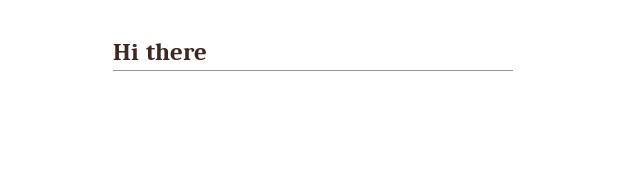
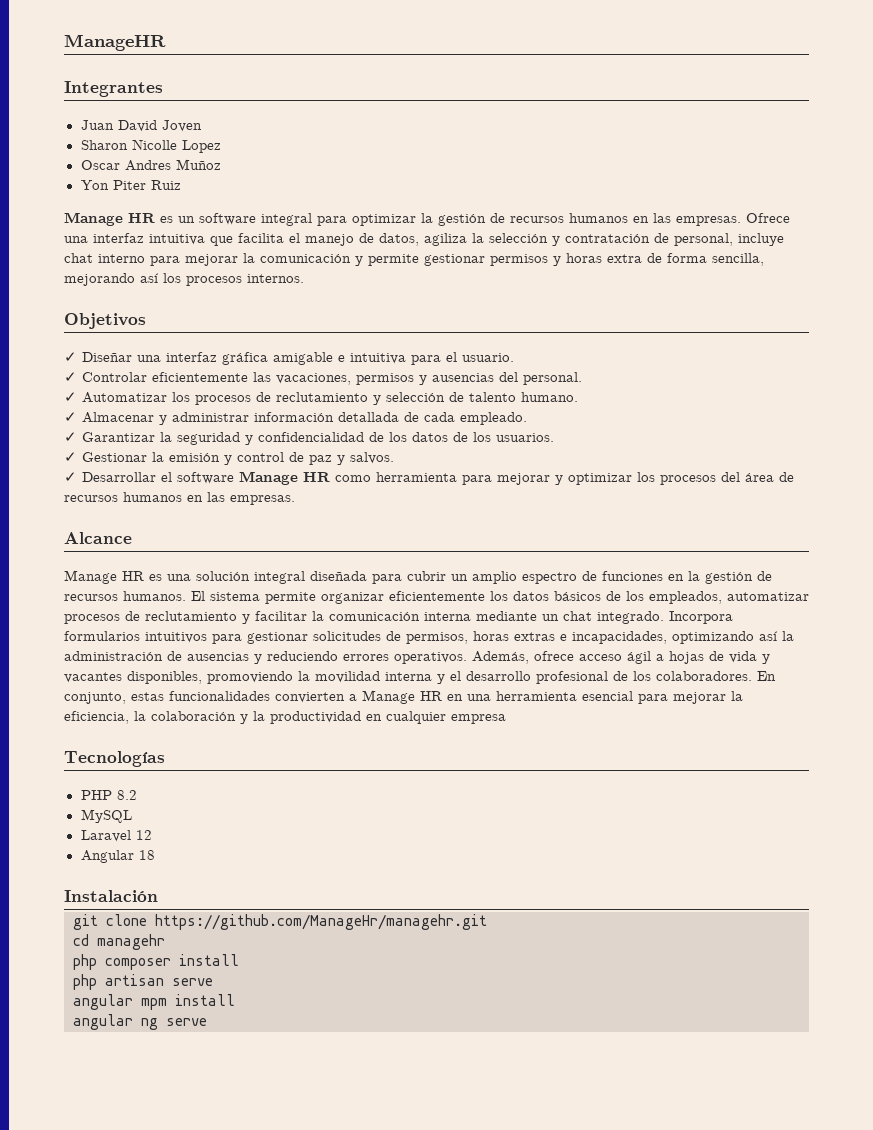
- Hi there
+ ManageHR
+ Integrantes
+ Juan David Joven
+ Sharon Nicolle Lopez
+ Oscar Andres Muñoz
+ Yon Piter Ruiz
+ Manage HR es un software integral para optimizar la gestión de recursos humanos en las empresas. Ofrece una interfaz intuitiva que facilita el manejo de datos, agiliza la selección y contratación de personal, incluye chat interno para mejorar la comunicación y permite gestionar permisos y horas extra de forma sencilla, mejorando así los procesos internos.
+ Objetivos
+ ✓ Diseñar una interfaz gráfica amigable e intuitiva para el usuario.
+ ✓ Controlar eficientemente las vacaciones, permisos y ausencias del personal.
+ ✓ Automatizar los procesos de reclutamiento y selección de talento humano.
+ ✓ Almacenar y administrar información detallada de cada empleado.
+ ✓ Garantizar la seguridad y confidencialidad de los datos de los usuarios.
+ ✓ Gestionar la emisión y control de paz y salvos.
+ ✓ Desarrollar el software Manage HR como herramienta para mejorar y optimizar los procesos del área de recursos humanos en las empresas.
+ Alcance
+ Manage HR es una solución integral diseñada para cubrir un amplio espectro de funciones en la gestión de recursos humanos. El sistema permite organizar eficientemente los datos básicos de los empleados, automatizar procesos de reclutamiento y facilitar la comunicación interna mediante un chat integrado. Incorpora formularios intuitivos para gestionar solicitudes de permisos, horas extras e incapacidades, optimizando así la administración de ausencias y reduciendo errores operativos. Además, ofrece acceso ágil a hojas de vida y vacantes disponibles, promoviendo la movilidad interna y el desarrollo profesional de los colaboradores. En conjunto, estas funcionalidades convierten a Manage HR en una herramienta esencial para mejorar la eficiencia, la colaboración y la productividad en cualquier empresa
+ Tecnologías
+ PHP 8.2
+ MySQL
+ Laravel 12
+ Angular 18
+ Instalación
+ git clone https://github.com/ManageHr/managehr.git
+ cd managehr
+ php composer install
+ php artisan serve
+ angular mpm install
+ angular ng serve

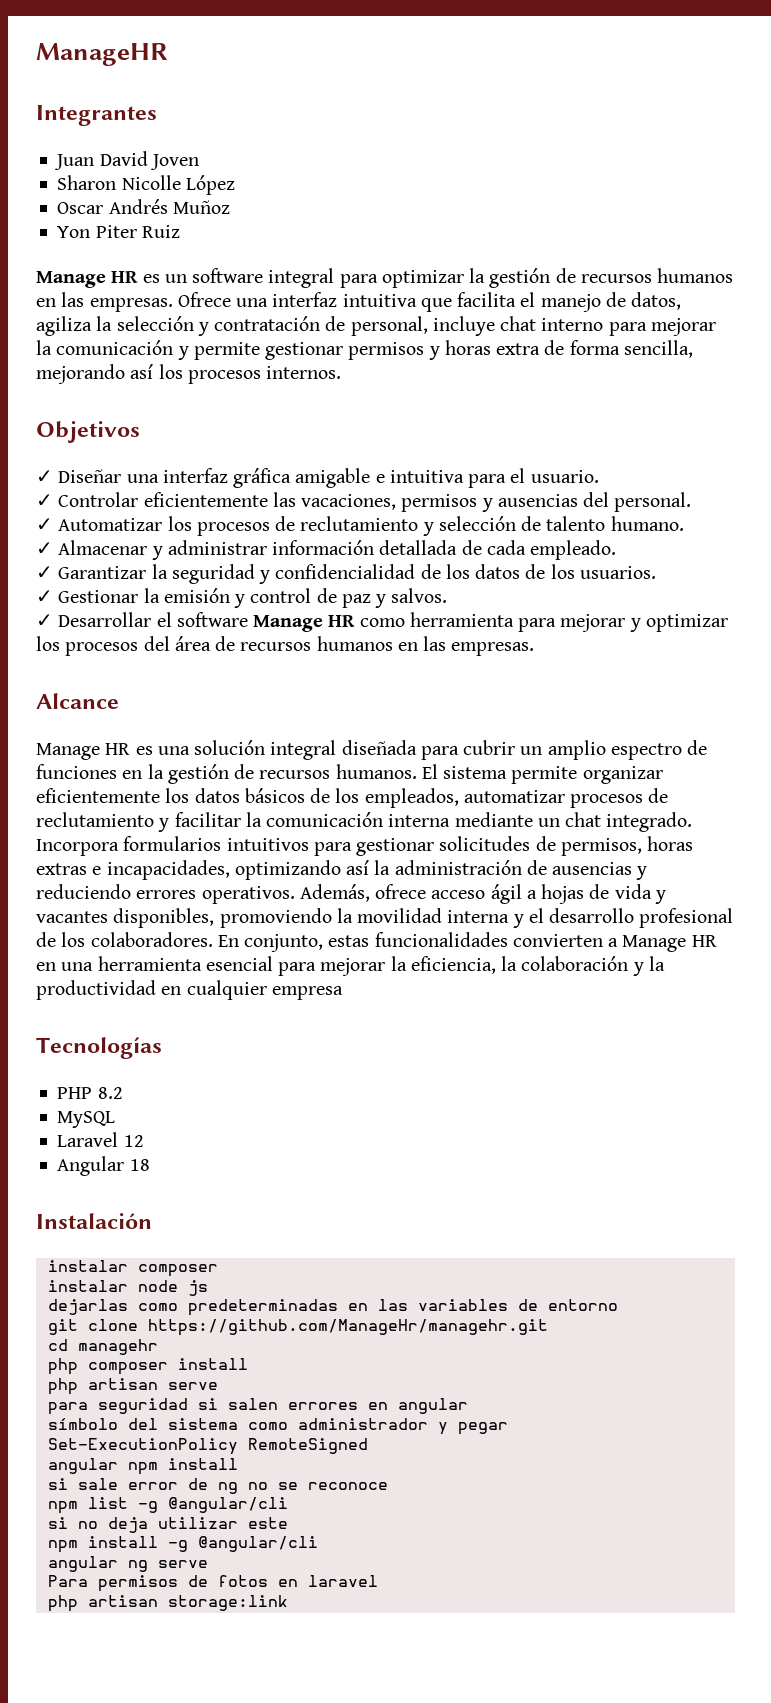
- Sharon Nicolle Lopez
+ Sharon Nicolle López
- Oscar Andres Muñoz
+ Oscar Andrés Muñoz
+ instalar composer
+ instalar node js
+ dejarlas como predeterminadas en las variables de entorno
- angular mpm install
+ para seguridad si salen errores en angular
+ símbolo del sistema como administrador y pegar
+ Set-ExecutionPolicy RemoteSigned
+ angular npm install
+ si sale error de ng no se reconoce
+ npm list -g @angular/cli
+ si no deja utilizar este
+ npm install -g @angular/cli
  angular ng serve
+ Para permisos de fotos en laravel
+ php artisan storage:link

